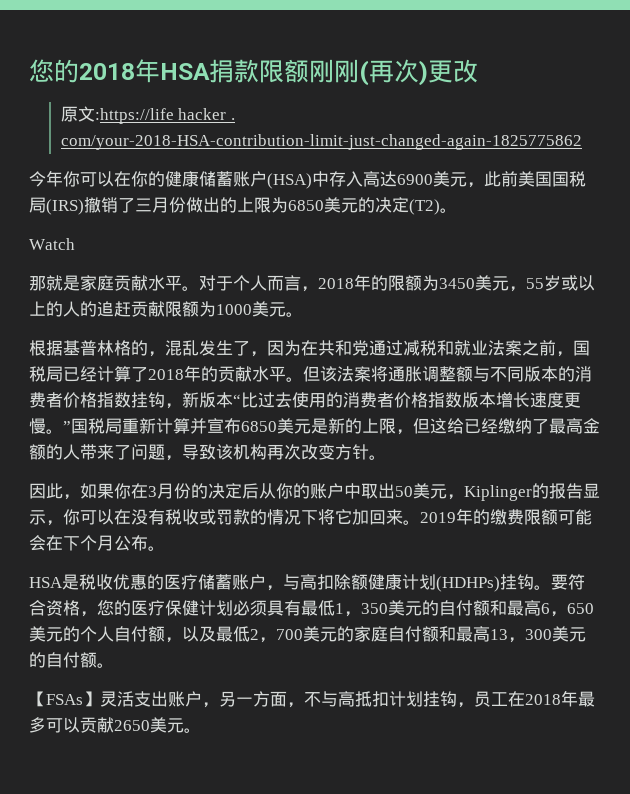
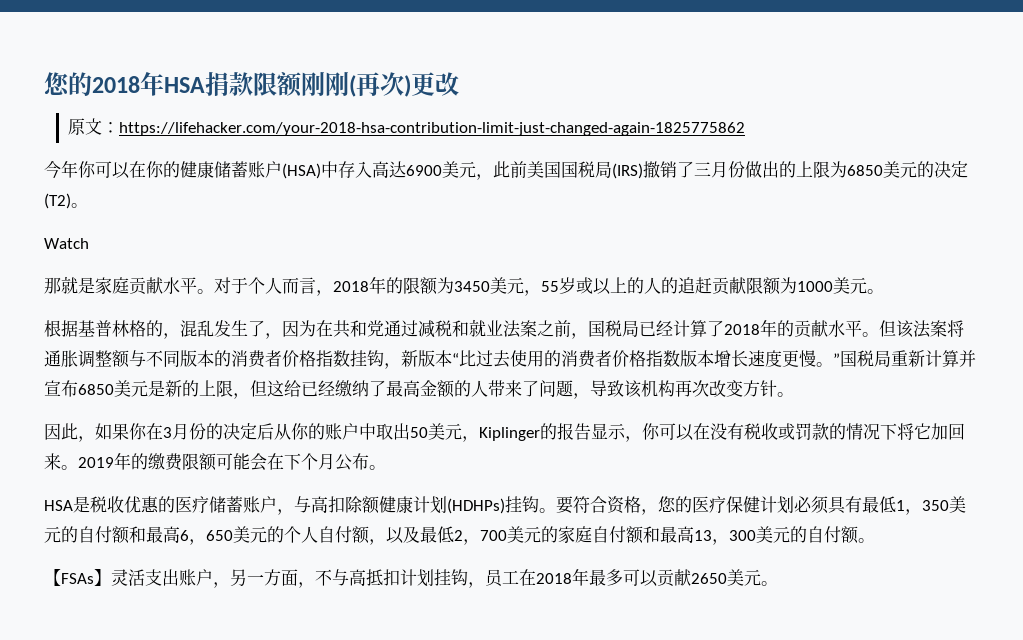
- 原文:https://life hacker . com/your-2018-HSA-contribution-limit-just-changed-again-1825775862
+ 原文：https://lifehacker.com/your-2018-hsa-contribution-limit-just-changed-again-1825775862

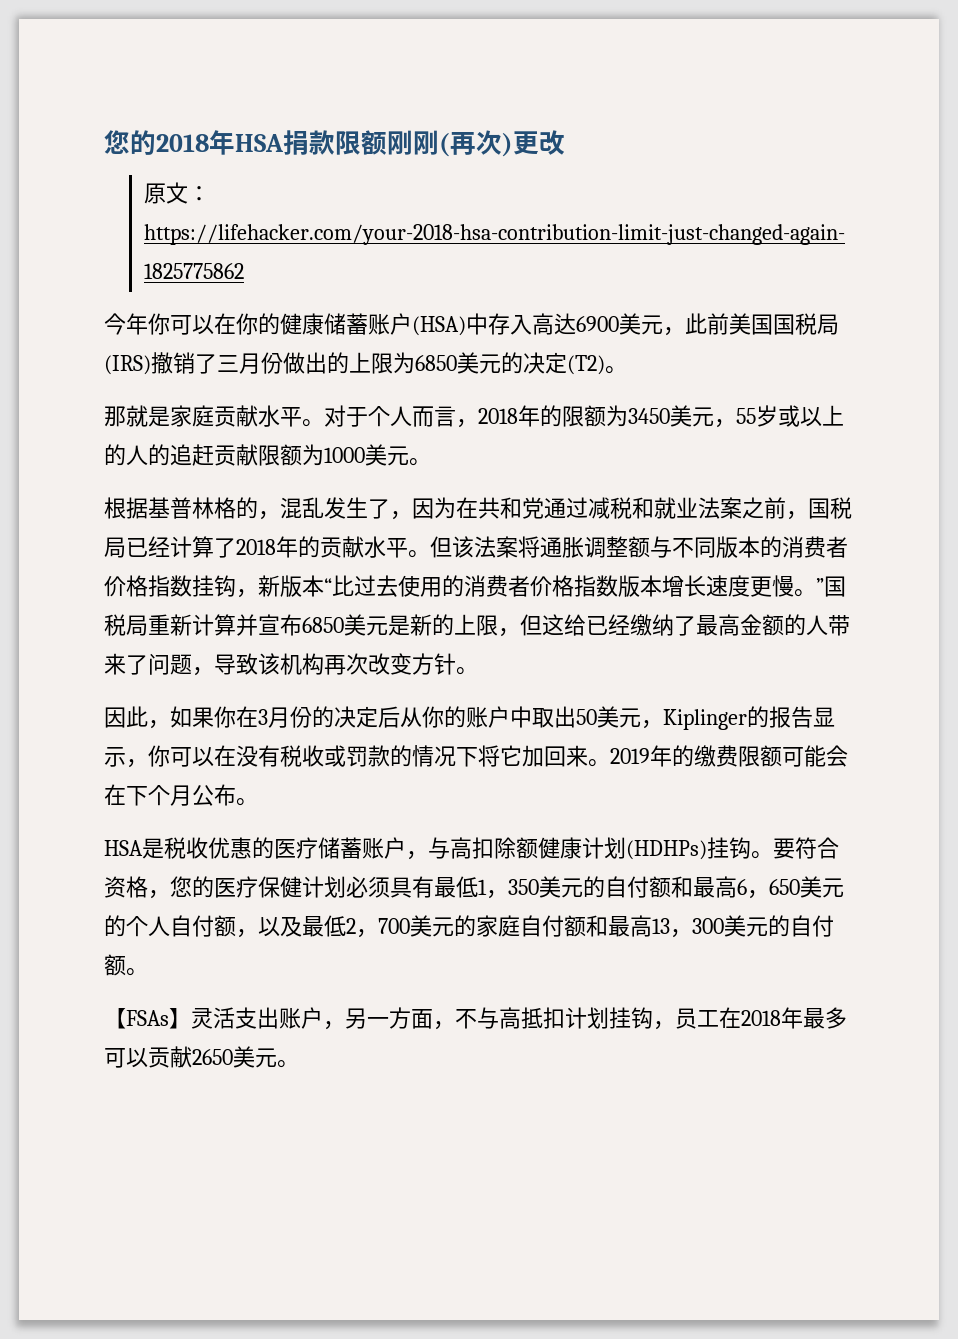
- Watch

